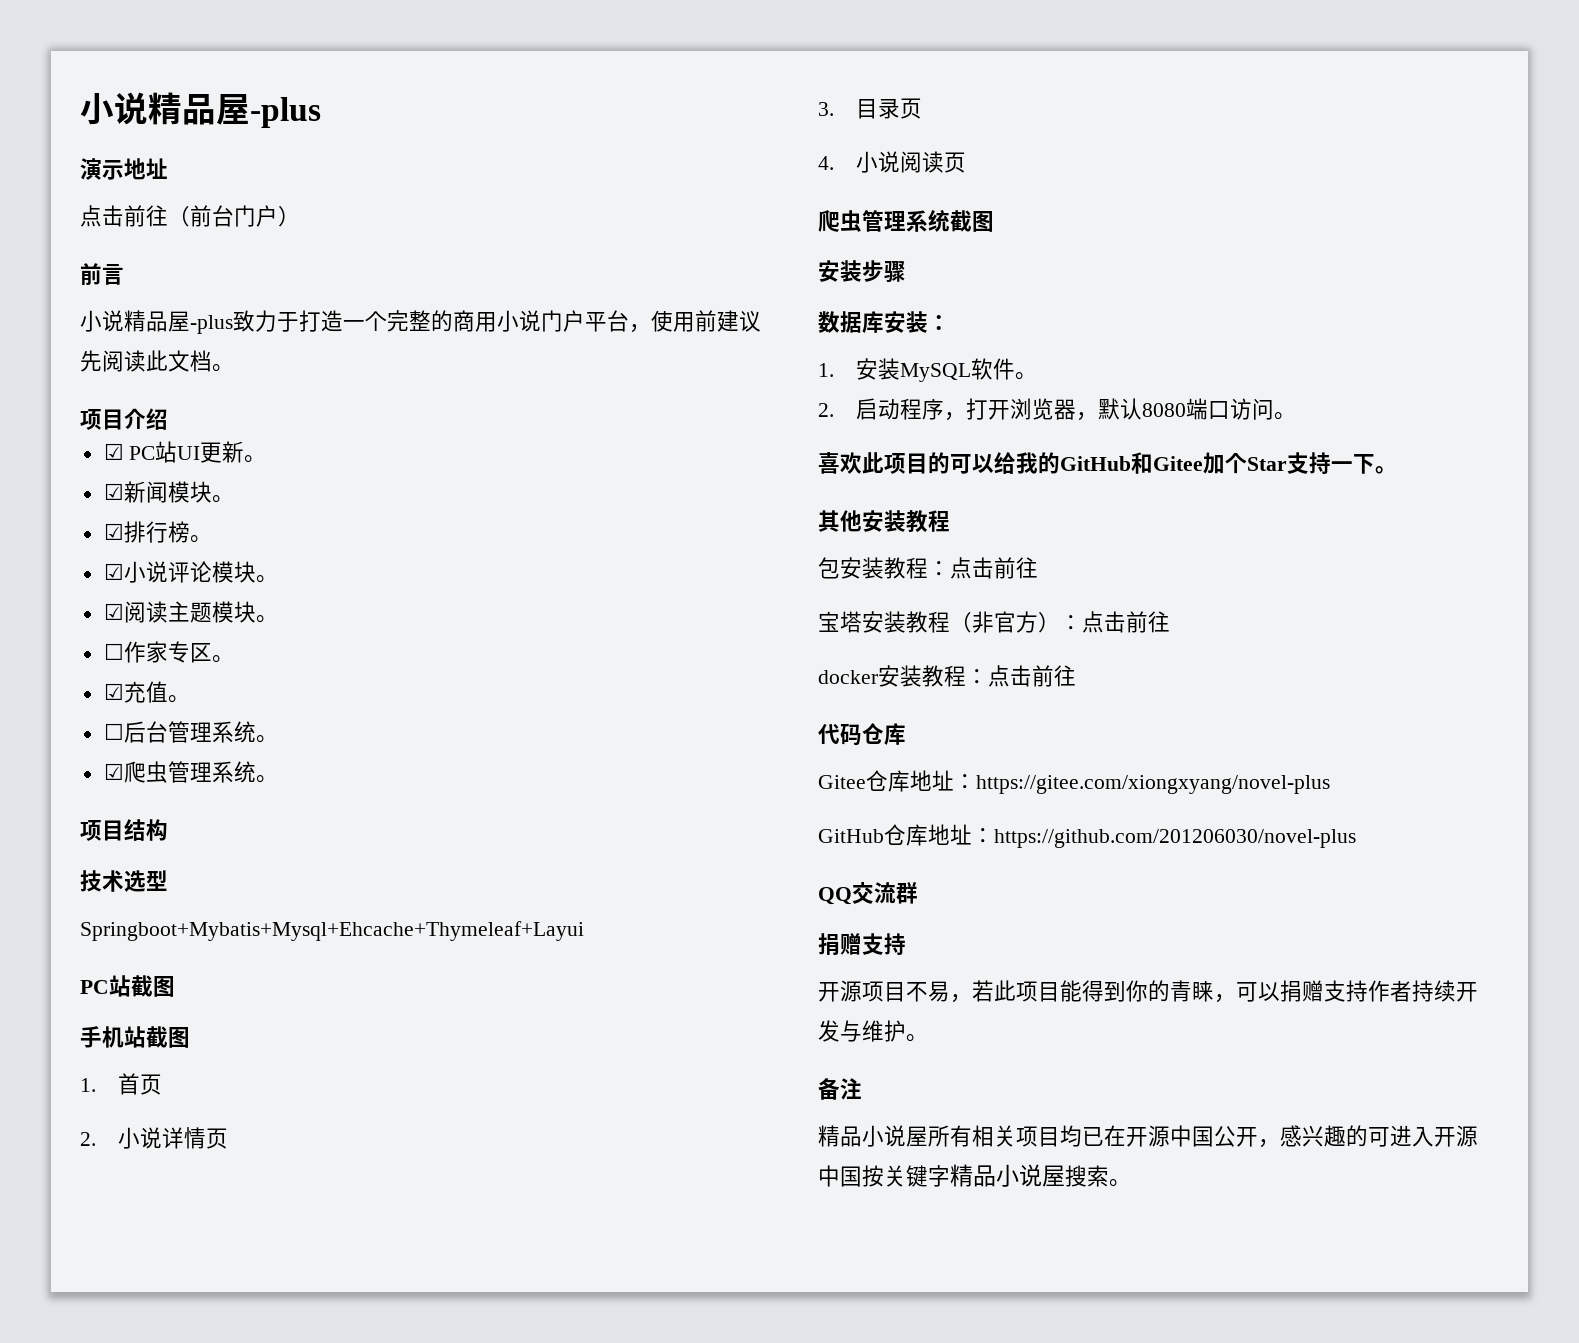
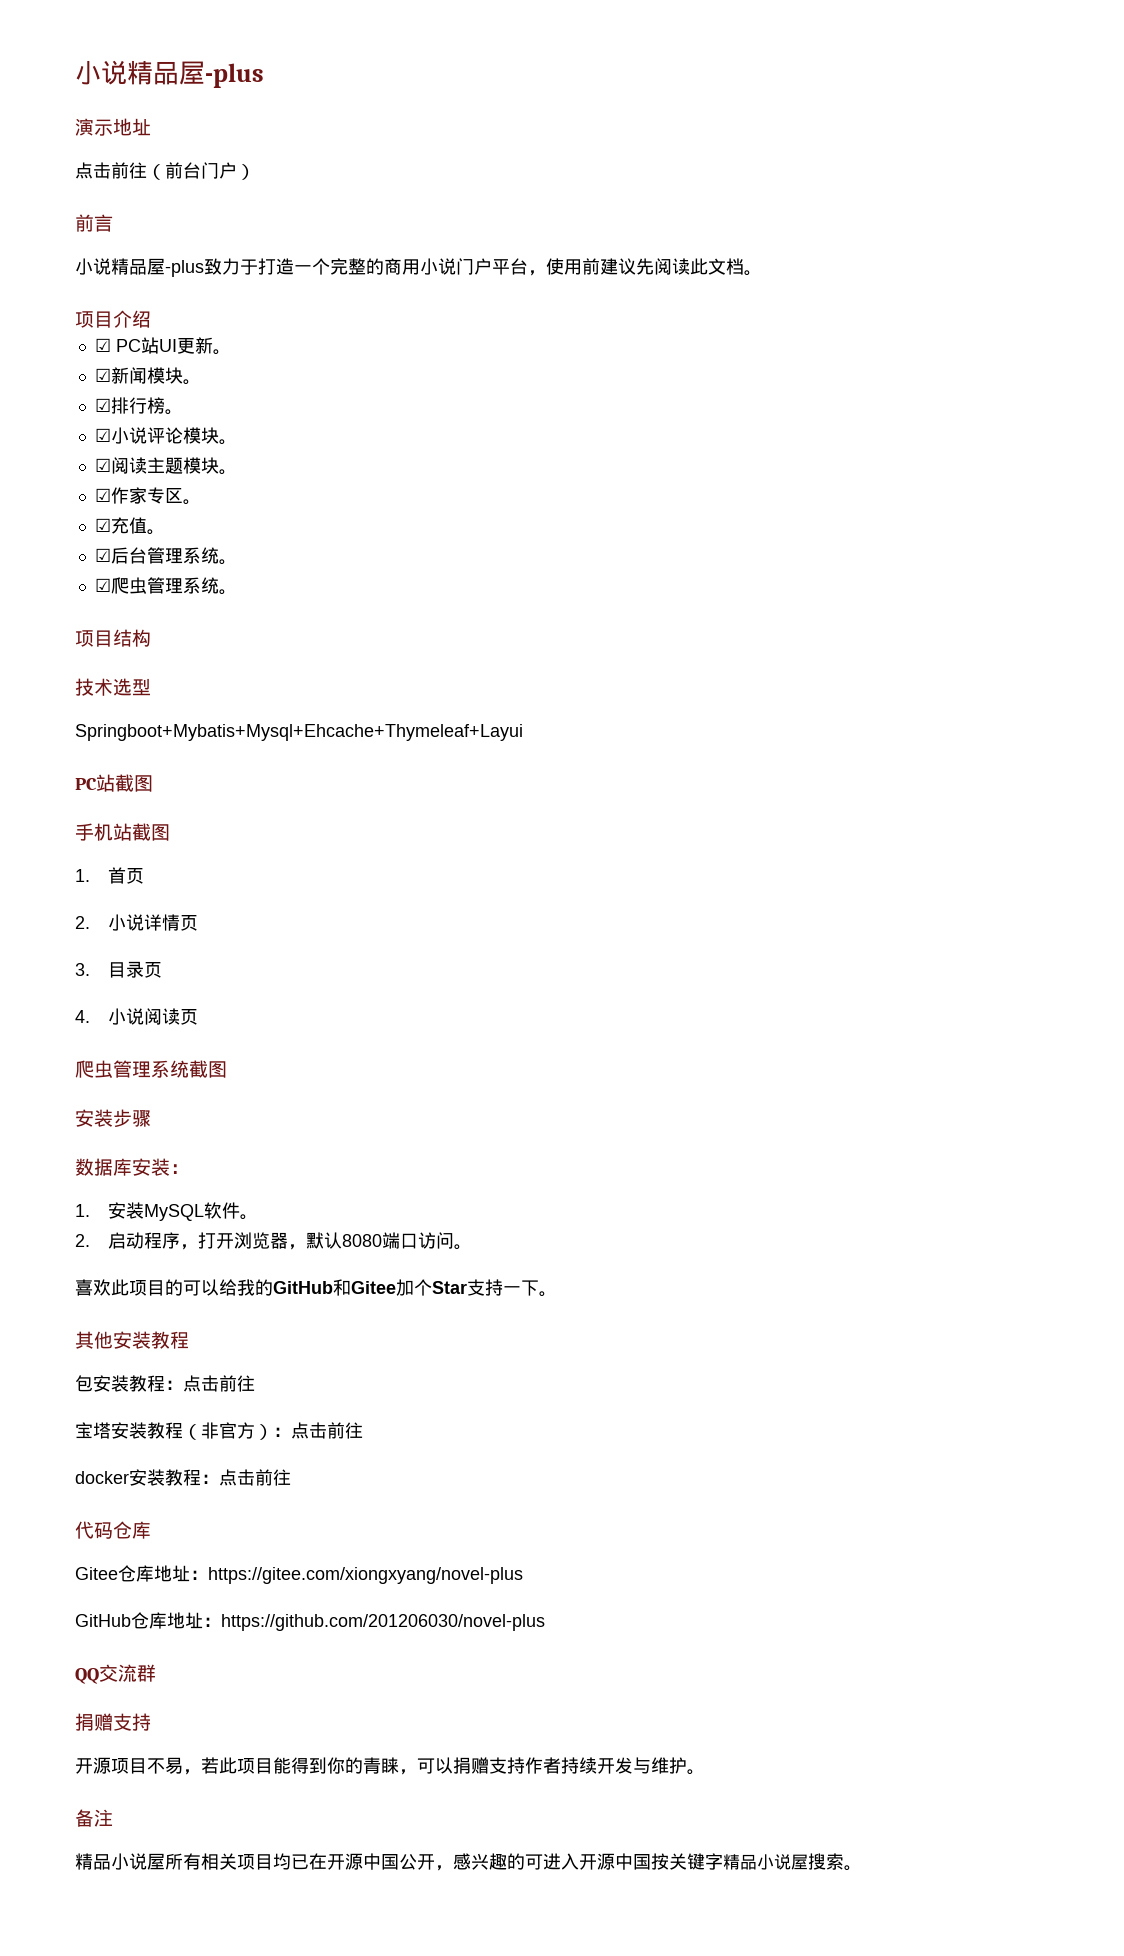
- ☐作家专区。
+ ☑作家专区。
- ☐后台管理系统。
+ ☑后台管理系统。

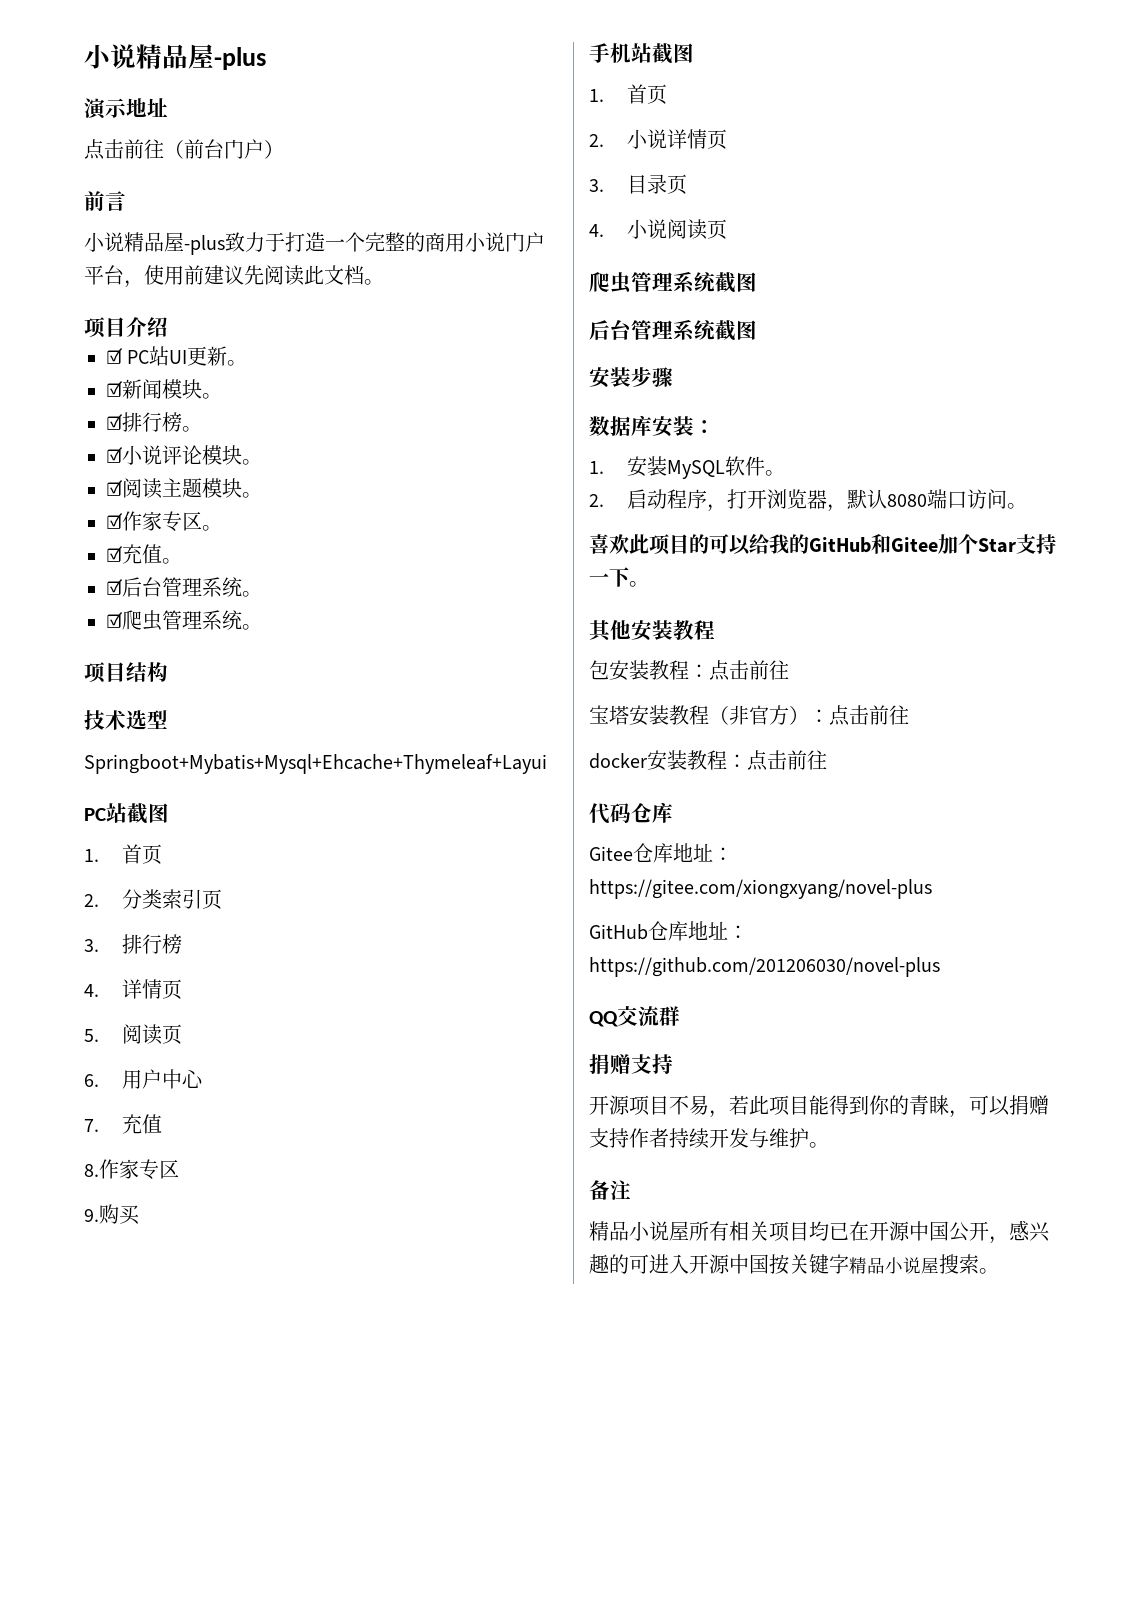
  PC站截图
+ 1.首页
+ 2.分类索引页
+ 3.排行榜
+ 4.详情页
+ 5.阅读页
+ 6.用户中心
+ 7.充值
+ 8.作家专区
+ 9.购买
+ 后台管理系统截图

